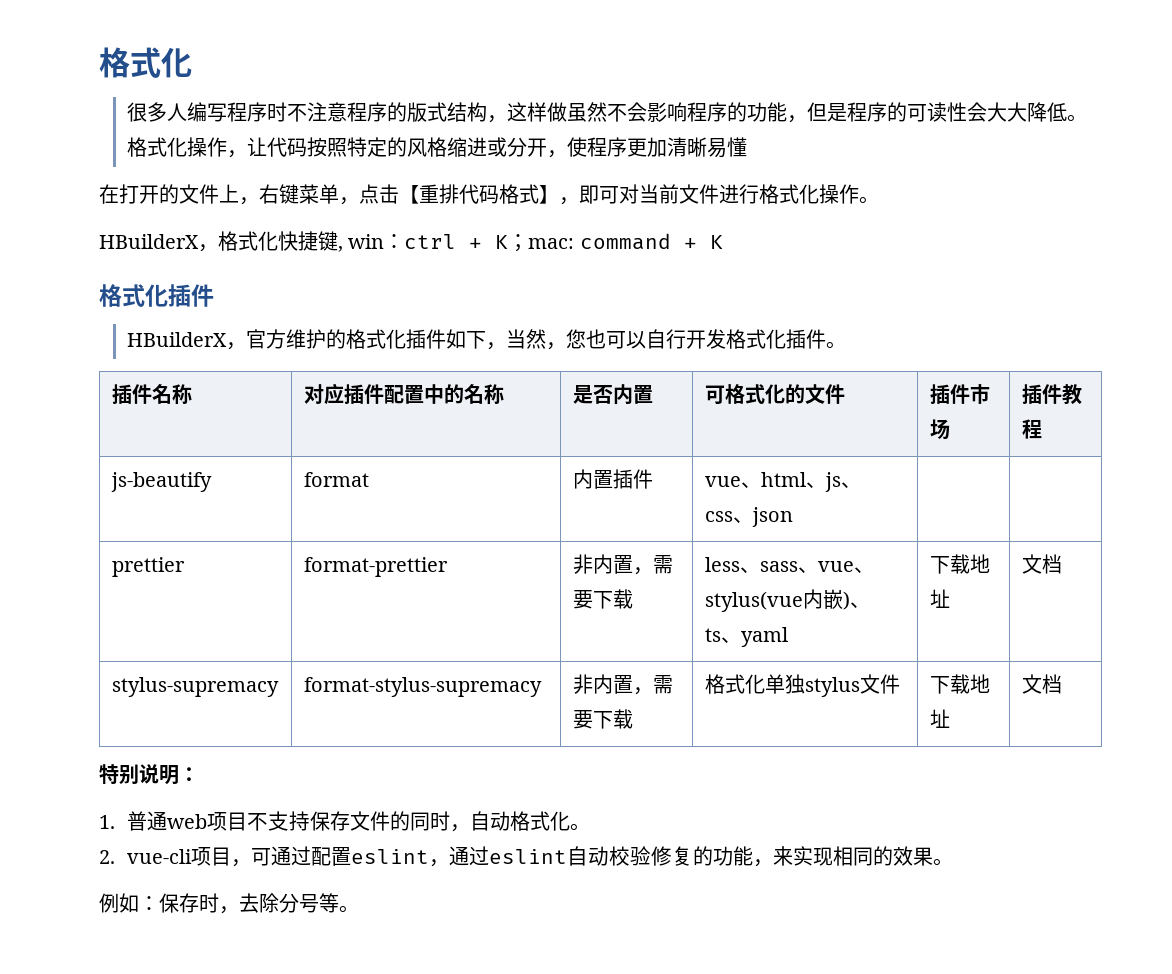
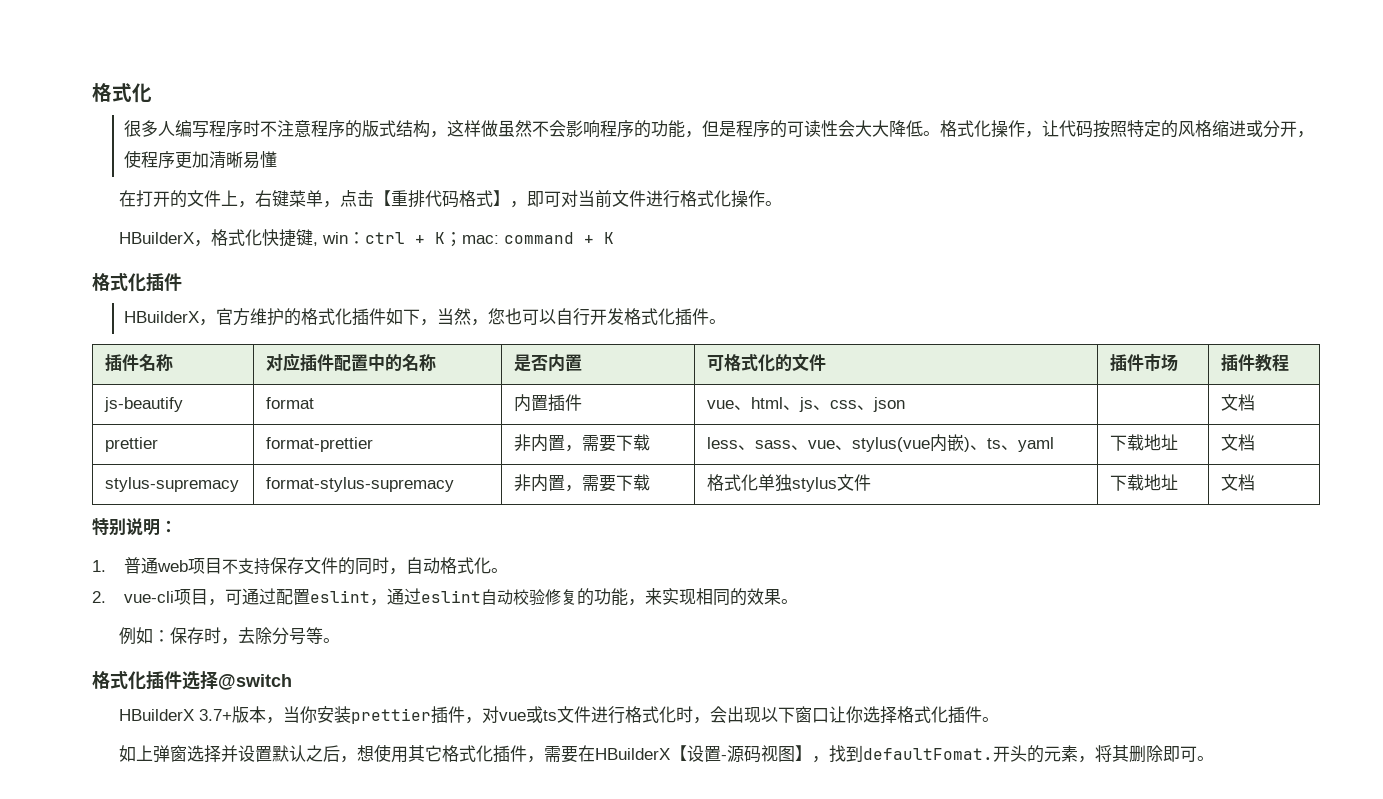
- js-beautify | format | 内置插件 | vue、html、js、css、json | |
+ js-beautify | format | 内置插件 | vue、html、js、css、json | | 文档
+ 格式化插件选择@switch
+ HBuilderX 3.7+版本，当你安装prettier插件，对vue或ts文件进行格式化时，会出现以下窗口让你选择格式化插件。
+ 如上弹窗选择并设置默认之后，想使用其它格式化插件，需要在HBuilderX【设置-源码视图】，找到defaultFomat.开头的元素，将其删除即可。

